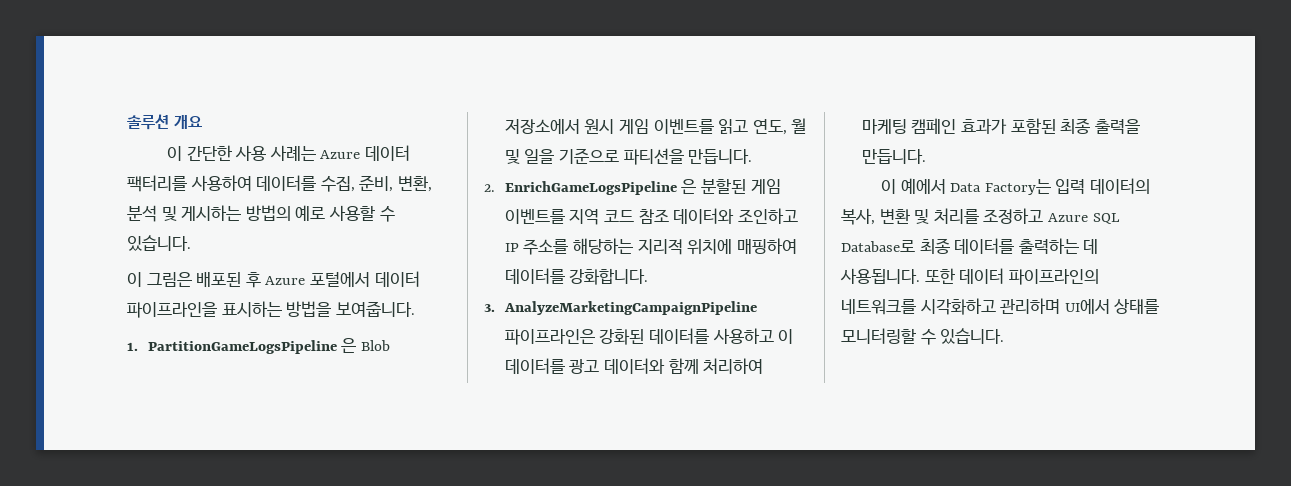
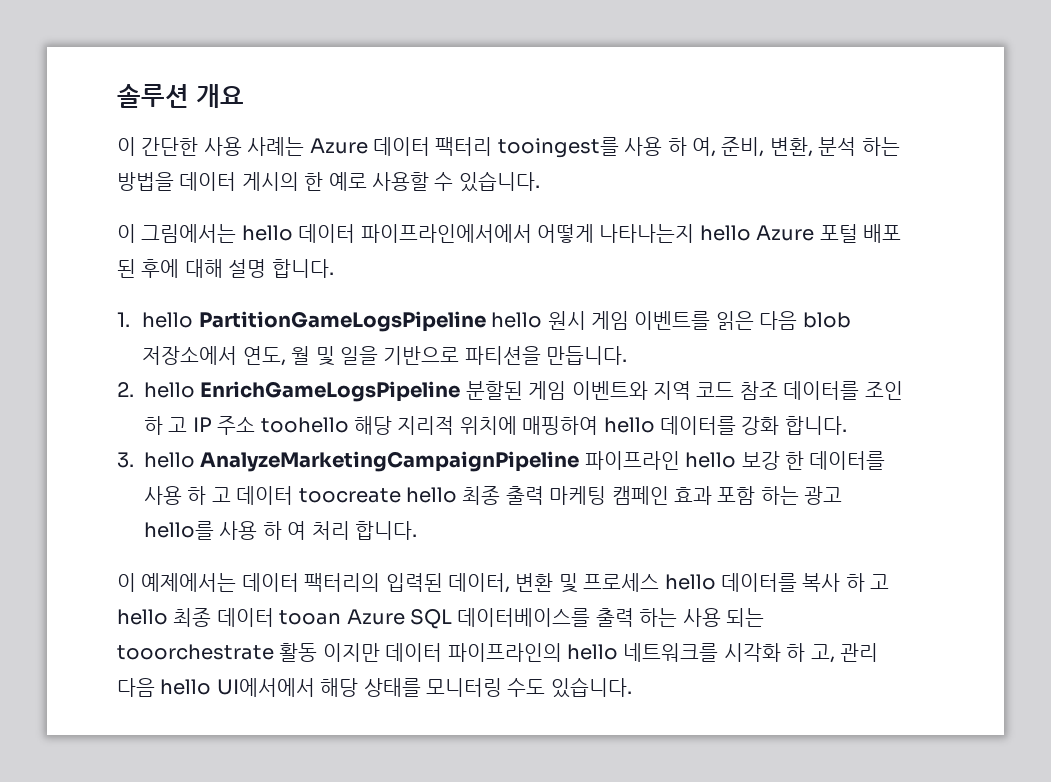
- 이 간단한 사용 사례는 Azure 데이터 팩터리를 사용하여 데이터를 수집, 준비, 변환, 분석 및 게시하는 방법의 예로 사용할 수 있습니다.
+ 이 간단한 사용 사례는 Azure 데이터 팩터리 tooingest를 사용 하 여, 준비, 변환, 분석 하는 방법을 데이터 게시의 한 예로 사용할 수 있습니다.
- 이 그림은 배포된 후 Azure 포털에서 데이터 파이프라인을 표시하는 방법을 보여줍니다.
- 1. PartitionGameLogsPipeline 은 Blob 저장소에서 원시 게임 이벤트를 읽고 연도, 월 및 일을 기준으로 파티션을 만듭니다.
+ 이 그림에서는 hello 데이터 파이프라인에서에서 어떻게 나타나는지 hello Azure 포털 배포 된 후에 대해 설명 합니다.
+ 1. hello PartitionGameLogsPipeline hello 원시 게임 이벤트를 읽은 다음 blob 저장소에서 연도, 월 및 일을 기반으로 파티션을 만듭니다.
- 2. EnrichGameLogsPipeline 은 분할된 게임 이벤트를 지역 코드 참조 데이터와 조인하고 IP 주소를 해당하는 지리적 위치에 매핑하여 데이터를 강화합니다.
- 3. AnalyzeMarketingCampaignPipeline 파이프라인은 강화된 데이터를 사용하고 이 데이터를 광고 데이터와 함께 처리하여 마케팅 캠페인 효과가 포함된 최종 출력을 만듭니다.
- 이 예에서 Data Factory는 입력 데이터의 복사, 변환 및 처리를 조정하고 Azure SQL Database로 최종 데이터를 출력하는 데 사용됩니다. 또한 데이터 파이프라인의 네트워크를 시각화하고 관리하며 UI에서 상태를 모니터링할 수 있습니다.
+ 2. hello EnrichGameLogsPipeline 분할된 게임 이벤트와 지역 코드 참조 데이터를 조인 하 고 IP 주소 toohello 해당 지리적 위치에 매핑하여 hello 데이터를 강화 합니다.
+ 3. hello AnalyzeMarketingCampaignPipeline 파이프라인 hello 보강 한 데이터를 사용 하 고 데이터 toocreate hello 최종 출력 마케팅 캠페인 효과 포함 하는 광고 hello를 사용 하 여 처리 합니다.
+ 이 예제에서는 데이터 팩터리의 입력된 데이터, 변환 및 프로세스 hello 데이터를 복사 하 고 hello 최종 데이터 tooan Azure SQL 데이터베이스를 출력 하는 사용 되는 tooorchestrate 활동 이지만 데이터 파이프라인의 hello 네트워크를 시각화 하 고, 관리 다음 hello UI에서에서 해당 상태를 모니터링 수도 있습니다.

